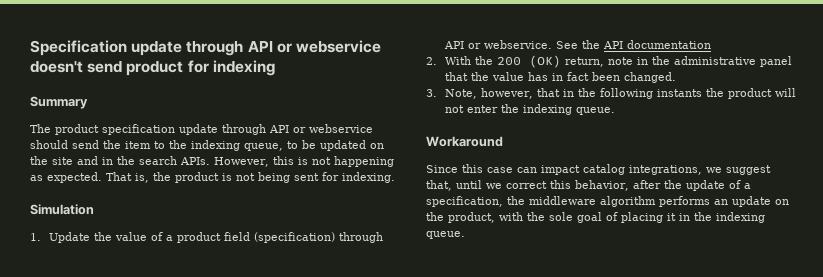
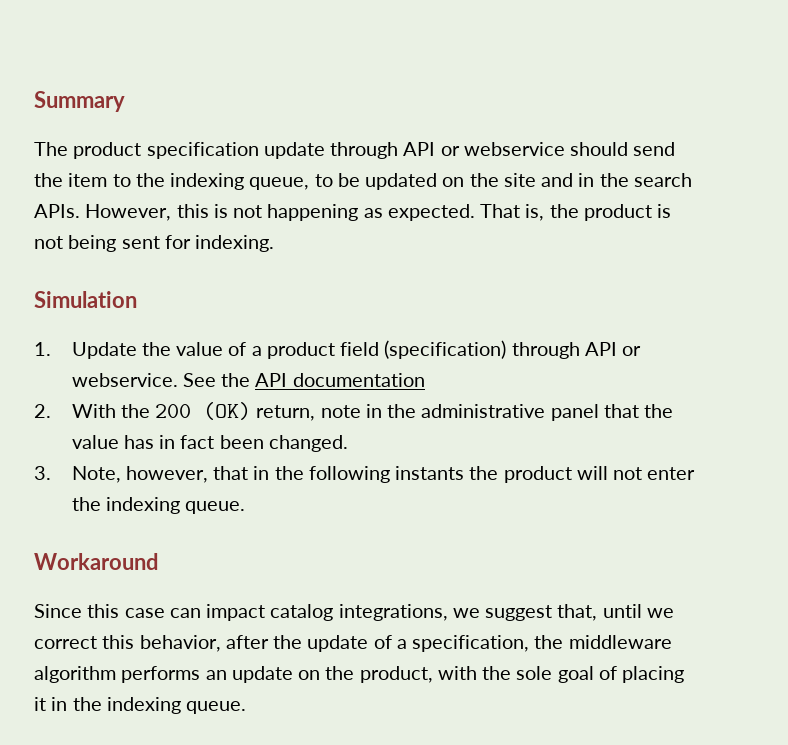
- Specification update through API or webservice doesn't send product for indexing

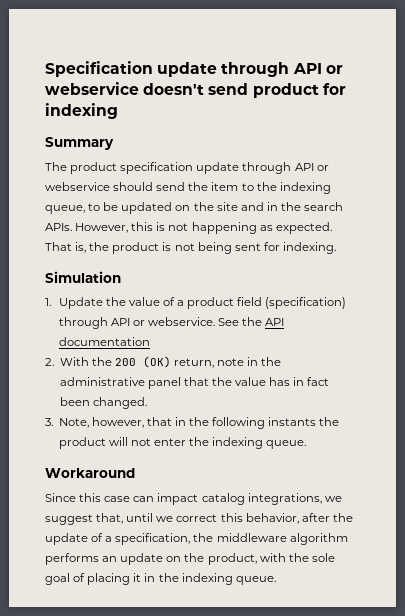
+ Specification update through API or webservice doesn't send product for indexing

